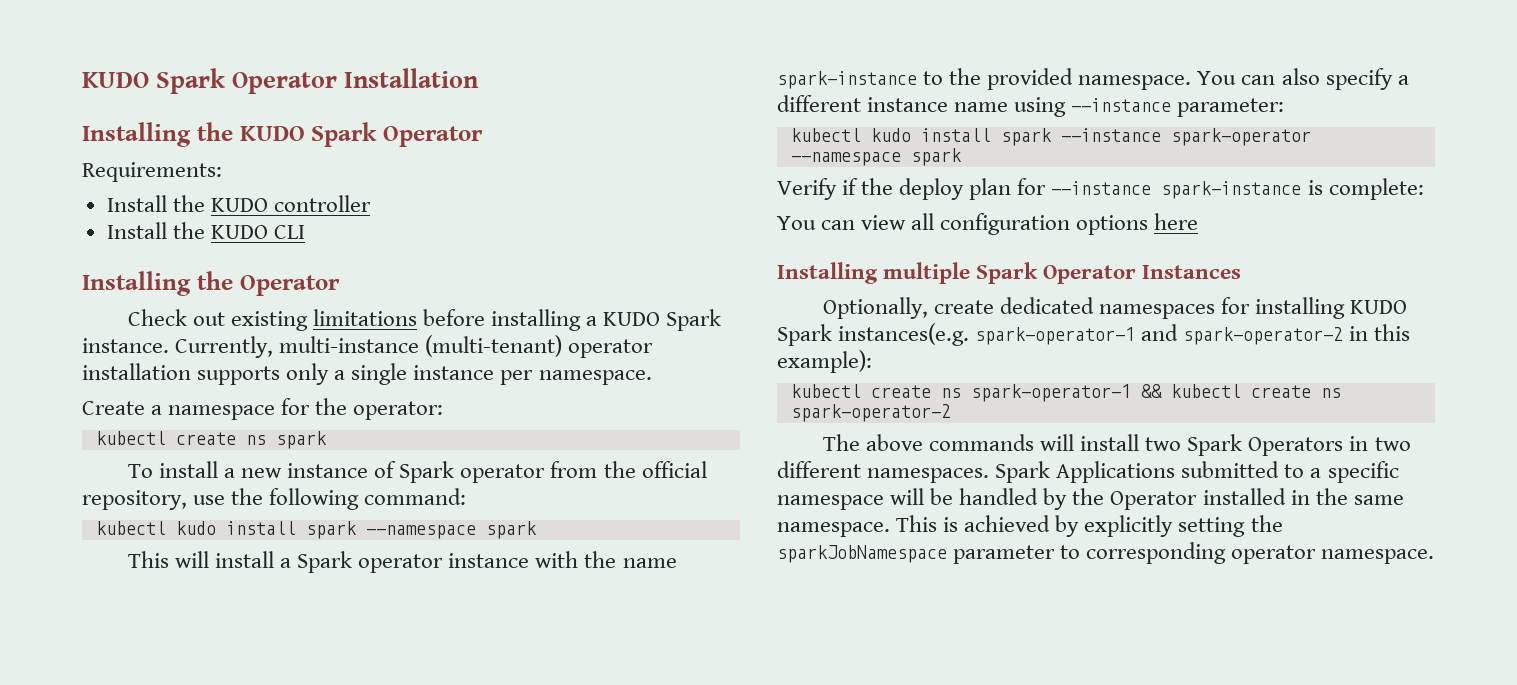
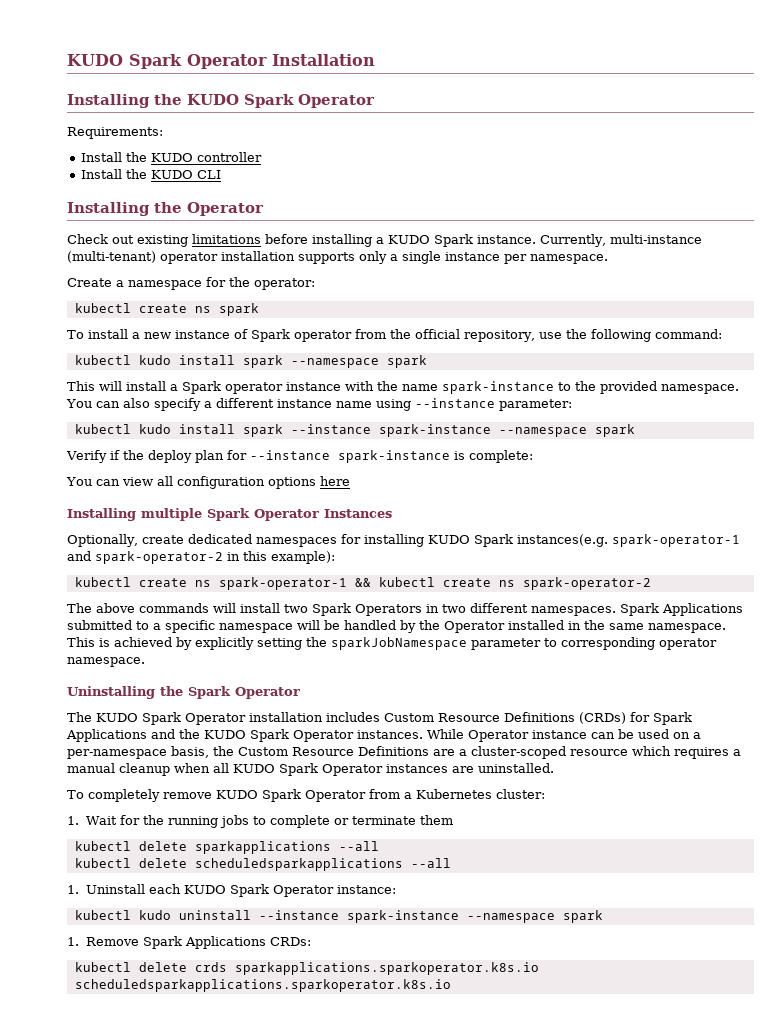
- kubectl kudo install spark --instance spark-operator --namespace spark
+ kubectl kudo install spark --instance spark-instance --namespace spark
+ Uninstalling the Spark Operator
+ The KUDO Spark Operator installation includes Custom Resource Definitions (CRDs) for Spark Applications and the KUDO Spark Operator instances. While Operator instance can be used on a per-namespace basis, the Custom Resource Definitions are a cluster-scoped resource which requires a manual cleanup when all KUDO Spark Operator instances are uninstalled.
+ To completely remove KUDO Spark Operator from a Kubernetes cluster:
+ 1. Wait for the running jobs to complete or terminate them
+ kubectl delete sparkapplications --all
+ kubectl delete scheduledsparkapplications --all
+ 1. Uninstall each KUDO Spark Operator instance:
+ kubectl kudo uninstall --instance spark-instance --namespace spark
+ 1. Remove Spark Applications CRDs:
+ kubectl delete crds sparkapplications.sparkoperator.k8s.io scheduledsparkapplications.sparkoperator.k8s.io

